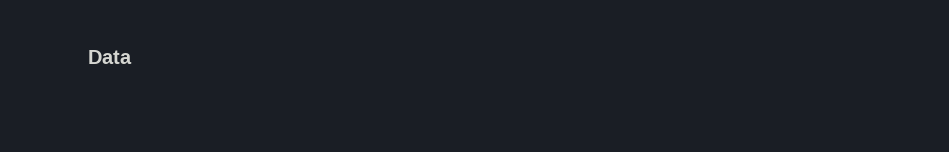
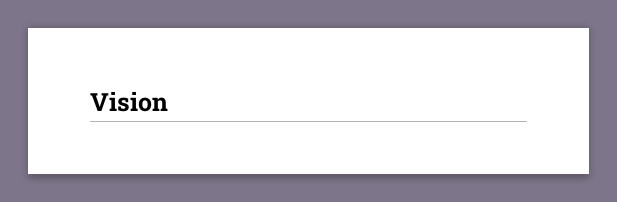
- Data
+ Vision

